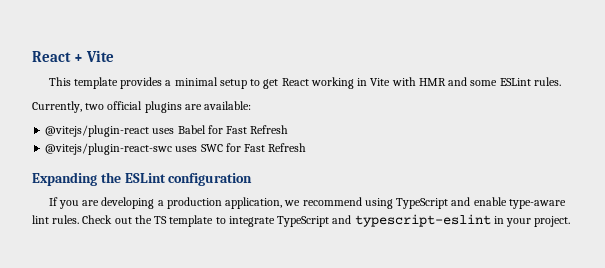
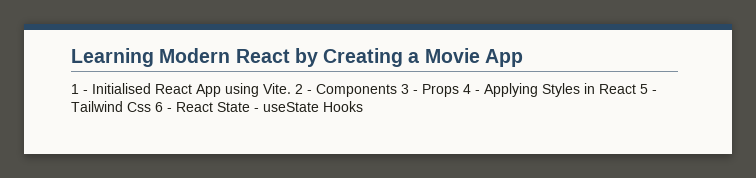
- React + Vite
- This template provides a minimal setup to get React working in Vite with HMR and some ESLint rules.
- Currently, two official plugins are available:
- @vitejs/plugin-react uses Babel for Fast Refresh
- @vitejs/plugin-react-swc uses SWC for Fast Refresh
- Expanding the ESLint configuration
- If you are developing a production application, we recommend using TypeScript and enable type-aware lint rules. Check out the TS template to integrate TypeScript and typescript-eslint in your project.
+ Learning Modern React by Creating a Movie App
+ 1 - Initialised React App using Vite. 2 - Components 3 - Props 4 - Applying Styles in React 5 - Tailwind Css 6 - React State - useState Hooks

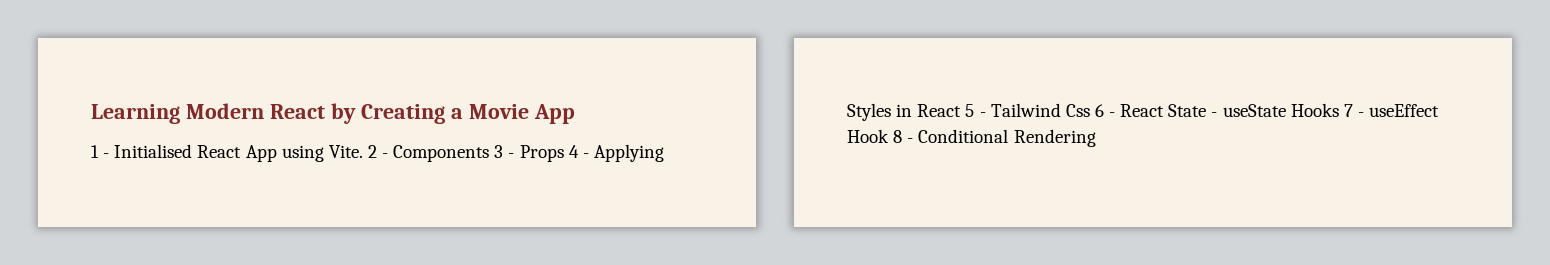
- 2 - Components 3 - Props 4 - Applying Styles in React 5 - Tailwind Css 6 - React State - useState Hooks
+ 2 - Components 3 - Props 4 - Applying Styles in React 5 - Tailwind Css 6 - React State - useState Hooks 7 - useEffect Hook 8 - Conditional Rendering

